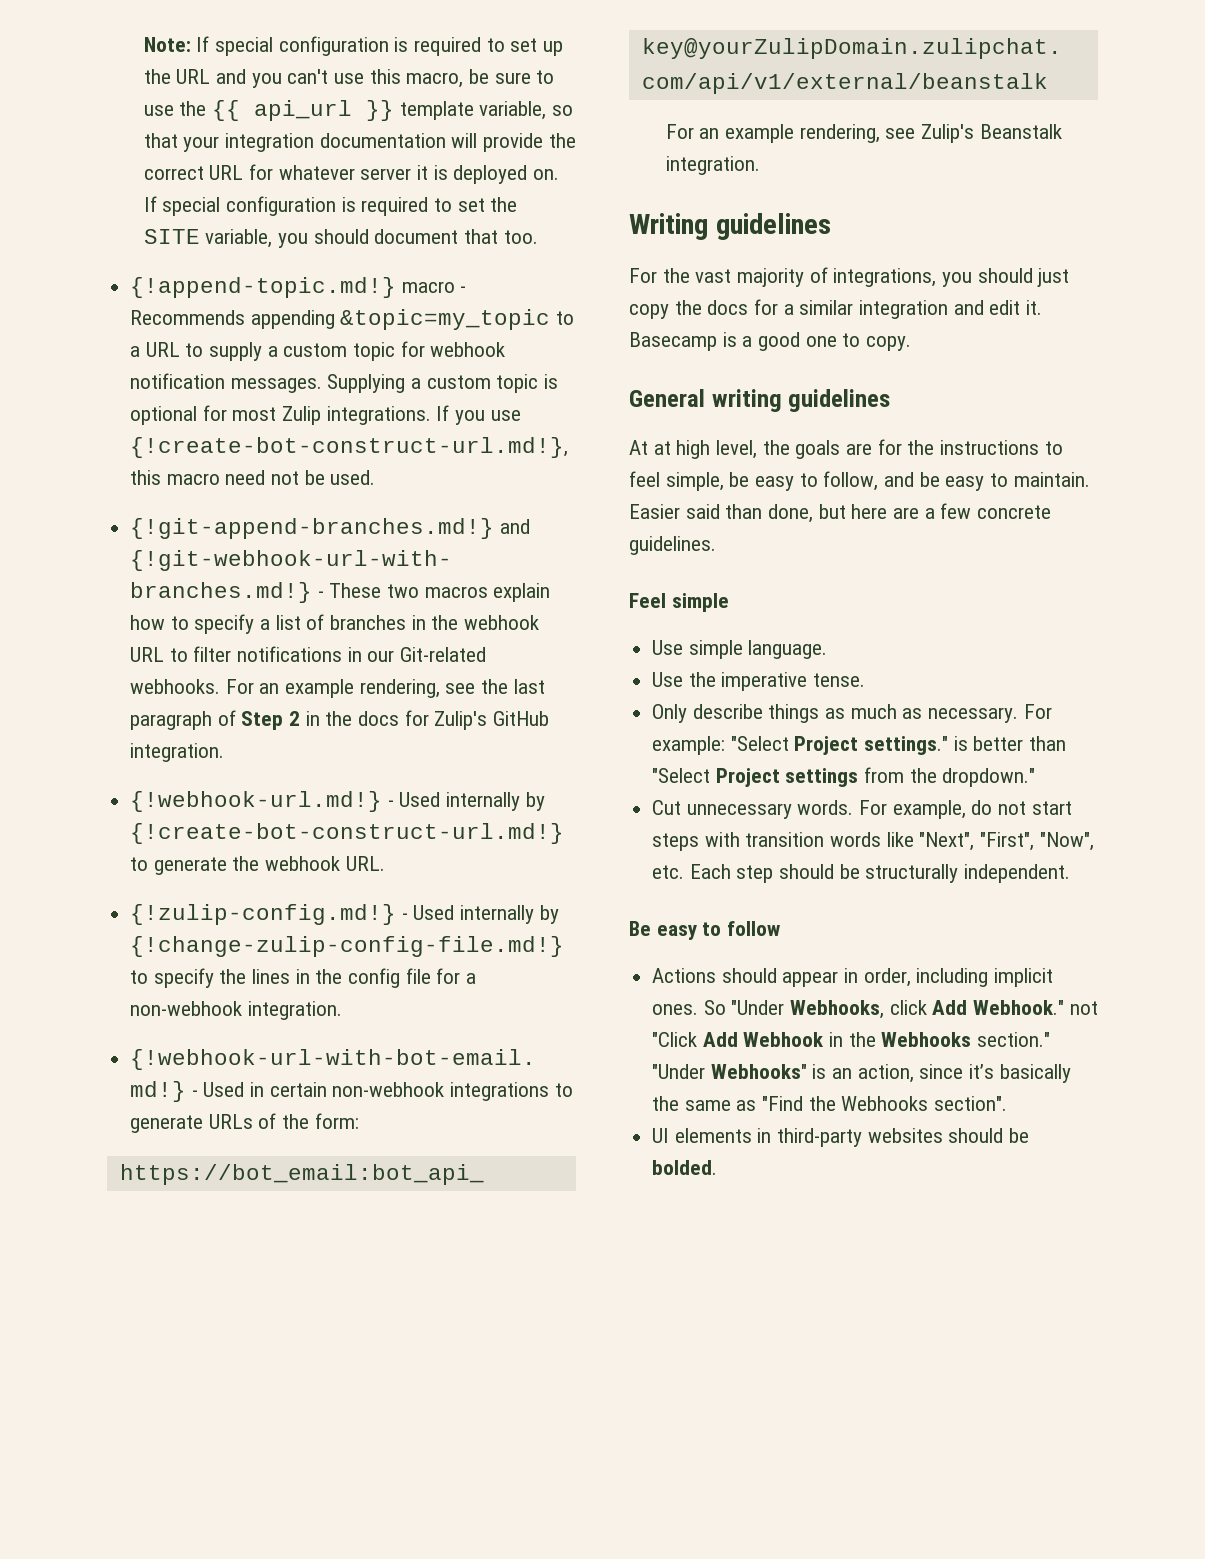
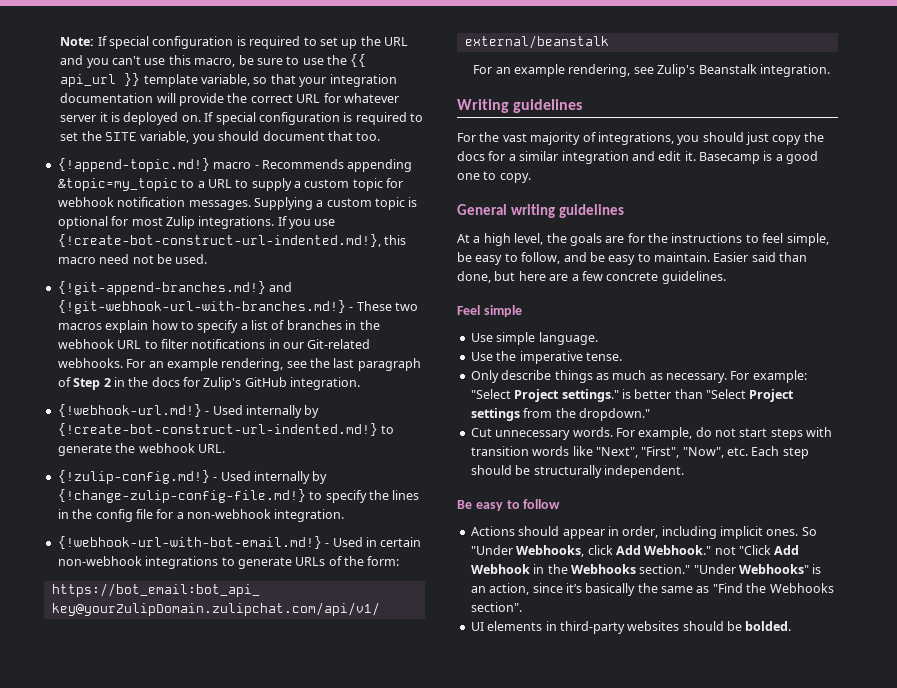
- If you use {!create-bot-construct-url.md!}, this macro need not be used.
+ If you use {!create-bot-construct-url-indented.md!}, this macro need not be used.
- {!webhook-url.md!} - Used internally by {!create-bot-construct-url.md!} to generate the webhook URL.
+ {!webhook-url.md!} - Used internally by {!create-bot-construct-url-indented.md!} to generate the webhook URL.
- At at high level, the goals are for the instructions to feel simple, be easy to follow, and be easy to maintain.
+ At a high level, the goals are for the instructions to feel simple, be easy to follow, and be easy to maintain.

